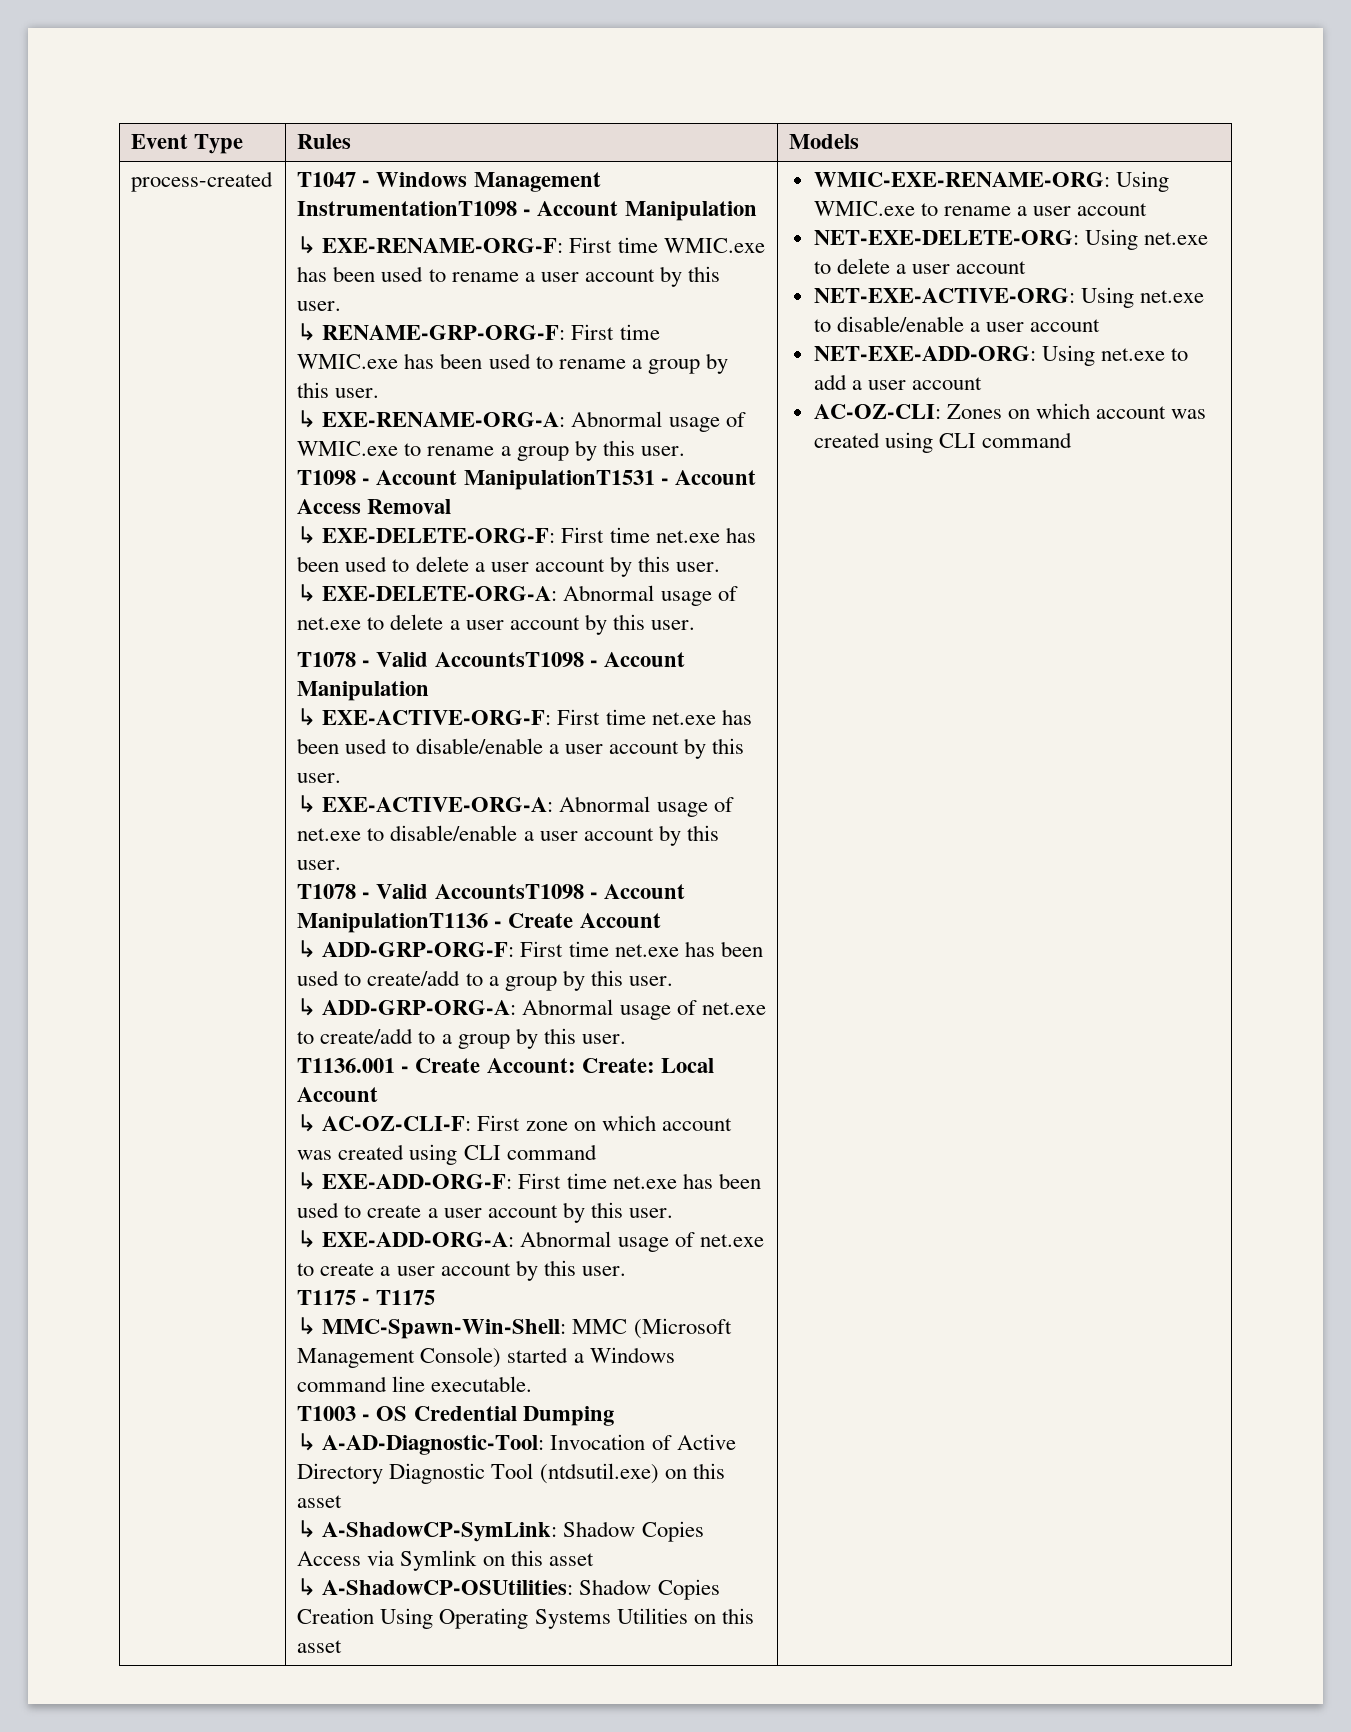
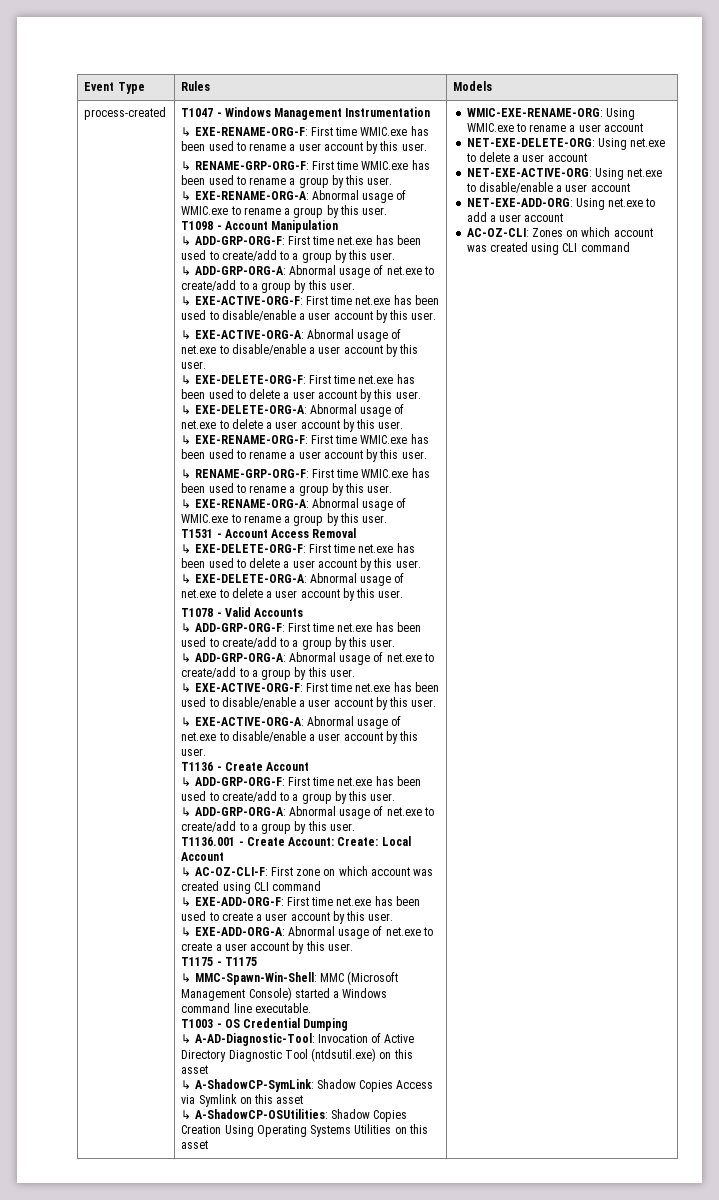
- T1047 - Windows Management InstrumentationT1098 - Account Manipulation
+ T1047 - Windows Management Instrumentation
- T1098 - Account ManipulationT1531 - Account Access Removal
+ T1098 - Account Manipulation
+ ↳ ADD-GRP-ORG-F: First time net.exe has been used to create/add to a group by this user.
+ ↳ ADD-GRP-ORG-A: Abnormal usage of net.exe to create/add to a group by this user.
+ ↳ EXE-ACTIVE-ORG-F: First time net.exe has been used to disable/enable a user account by this user.
+ ↳ EXE-ACTIVE-ORG-A: Abnormal usage of net.exe to disable/enable a user account by this user.
+ ↳ EXE-DELETE-ORG-F: First time net.exe has been used to delete a user account by this user.
+ ↳ EXE-DELETE-ORG-A: Abnormal usage of net.exe to delete a user account by this user.
+ ↳ EXE-RENAME-ORG-F: First time WMIC.exe has been used to rename a user account by this user.
+ ↳ RENAME-GRP-ORG-F: First time WMIC.exe has been used to rename a group by this user.
+ ↳ EXE-RENAME-ORG-A: Abnormal usage of WMIC.exe to rename a group by this user.
+ T1531 - Account Access Removal
- T1078 - Valid AccountsT1098 - Account Manipulation
+ T1078 - Valid Accounts
+ ↳ ADD-GRP-ORG-F: First time net.exe has been used to create/add to a group by this user.
+ ↳ ADD-GRP-ORG-A: Abnormal usage of net.exe to create/add to a group by this user.
- T1078 - Valid AccountsT1098 - Account ManipulationT1136 - Create Account
+ T1136 - Create Account

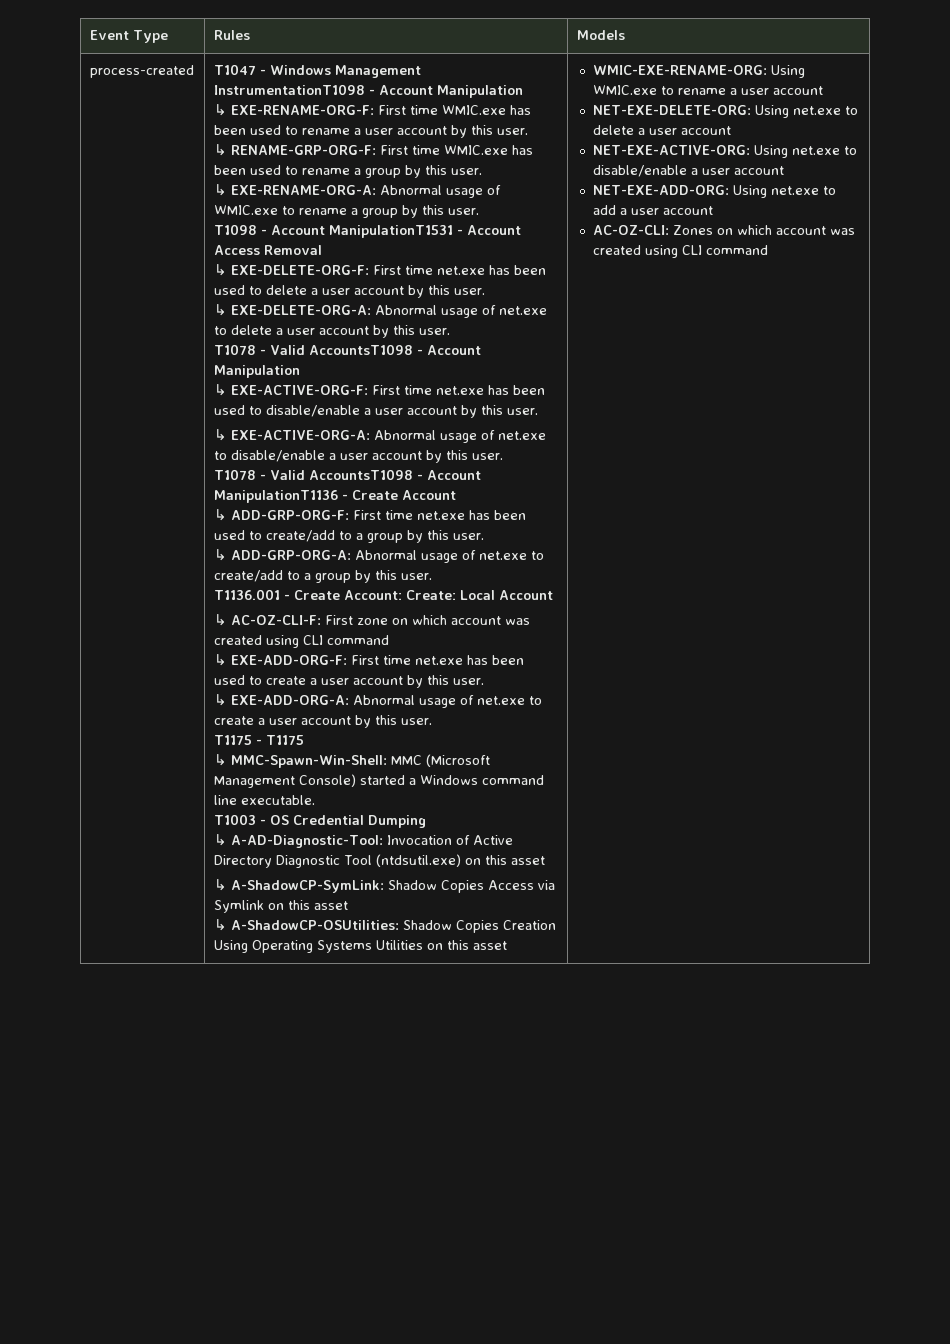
- T1047 - Windows Management Instrumentation
+ T1047 - Windows Management InstrumentationT1098 - Account Manipulation
- T1098 - Account Manipulation
- ↳ ADD-GRP-ORG-F: First time net.exe has been used to create/add to a group by this user.
- ↳ ADD-GRP-ORG-A: Abnormal usage of net.exe to create/add to a group by this user.
- ↳ EXE-ACTIVE-ORG-F: First time net.exe has been used to disable/enable a user account by this user.
- ↳ EXE-ACTIVE-ORG-A: Abnormal usage of net.exe to disable/enable a user account by this user.
- ↳ EXE-DELETE-ORG-F: First time net.exe has been used to delete a user account by this user.
- ↳ EXE-DELETE-ORG-A: Abnormal usage of net.exe to delete a user account by this user.
- ↳ EXE-RENAME-ORG-F: First time WMIC.exe has been used to rename a user account by this user.
- ↳ RENAME-GRP-ORG-F: First time WMIC.exe has been used to rename a group by this user.
- ↳ EXE-RENAME-ORG-A: Abnormal usage of WMIC.exe to rename a group by this user.
- T1531 - Account Access Removal
+ T1098 - Account ManipulationT1531 - Account Access Removal
- T1078 - Valid Accounts
- ↳ ADD-GRP-ORG-F: First time net.exe has been used to create/add to a group by this user.
- ↳ ADD-GRP-ORG-A: Abnormal usage of net.exe to create/add to a group by this user.
+ T1078 - Valid AccountsT1098 - Account Manipulation
- T1136 - Create Account
+ T1078 - Valid AccountsT1098 - Account ManipulationT1136 - Create Account

